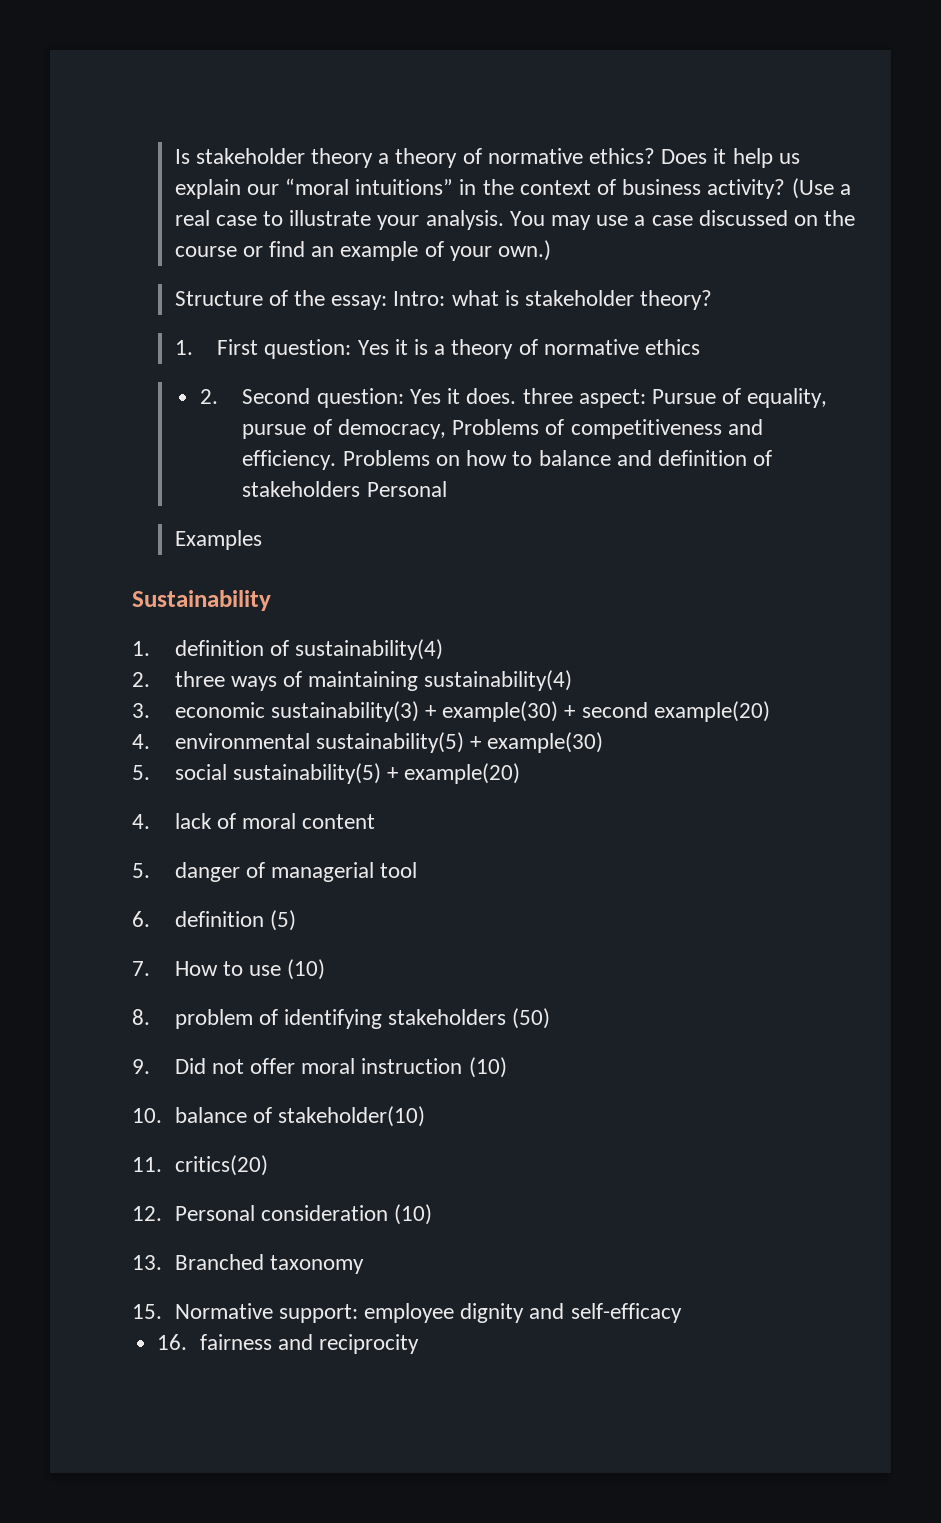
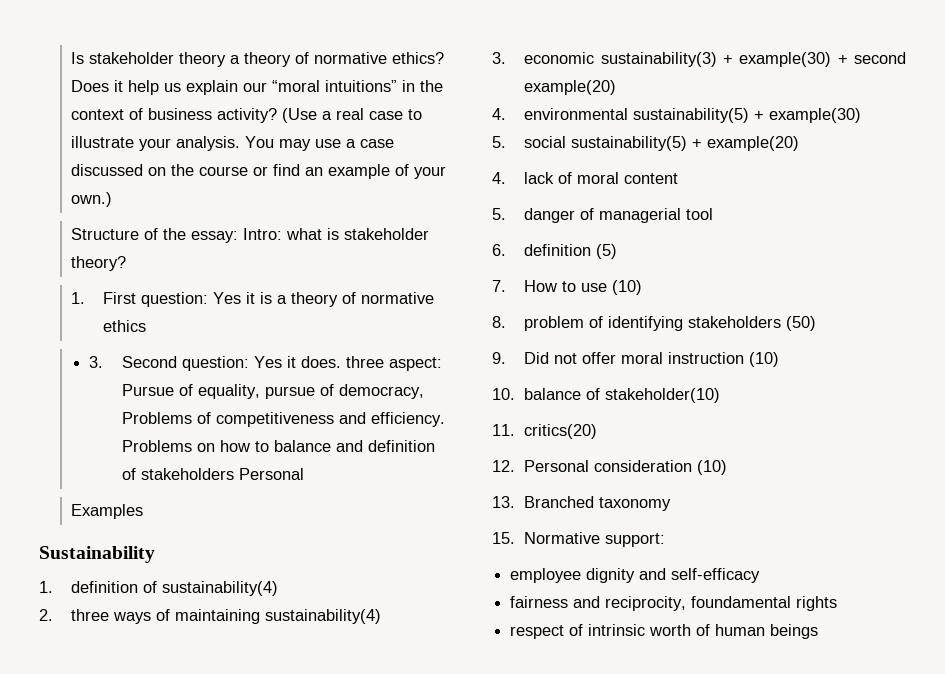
- 2. Second question: Yes it does. three aspect: Pursue of equality, pursue of democracy, Problems of competitiveness and efficiency.
+ 3. Second question: Yes it does. three aspect: Pursue of equality, pursue of democracy, Problems of competitiveness and efficiency.
- 15. Normative support: employee dignity and self-efficacy
+ 15. Normative support:
+ employee dignity and self-efficacy
- 16. fairness and reciprocity
+ fairness and reciprocity, foundamental rights
+ respect of intrinsic worth of human beings

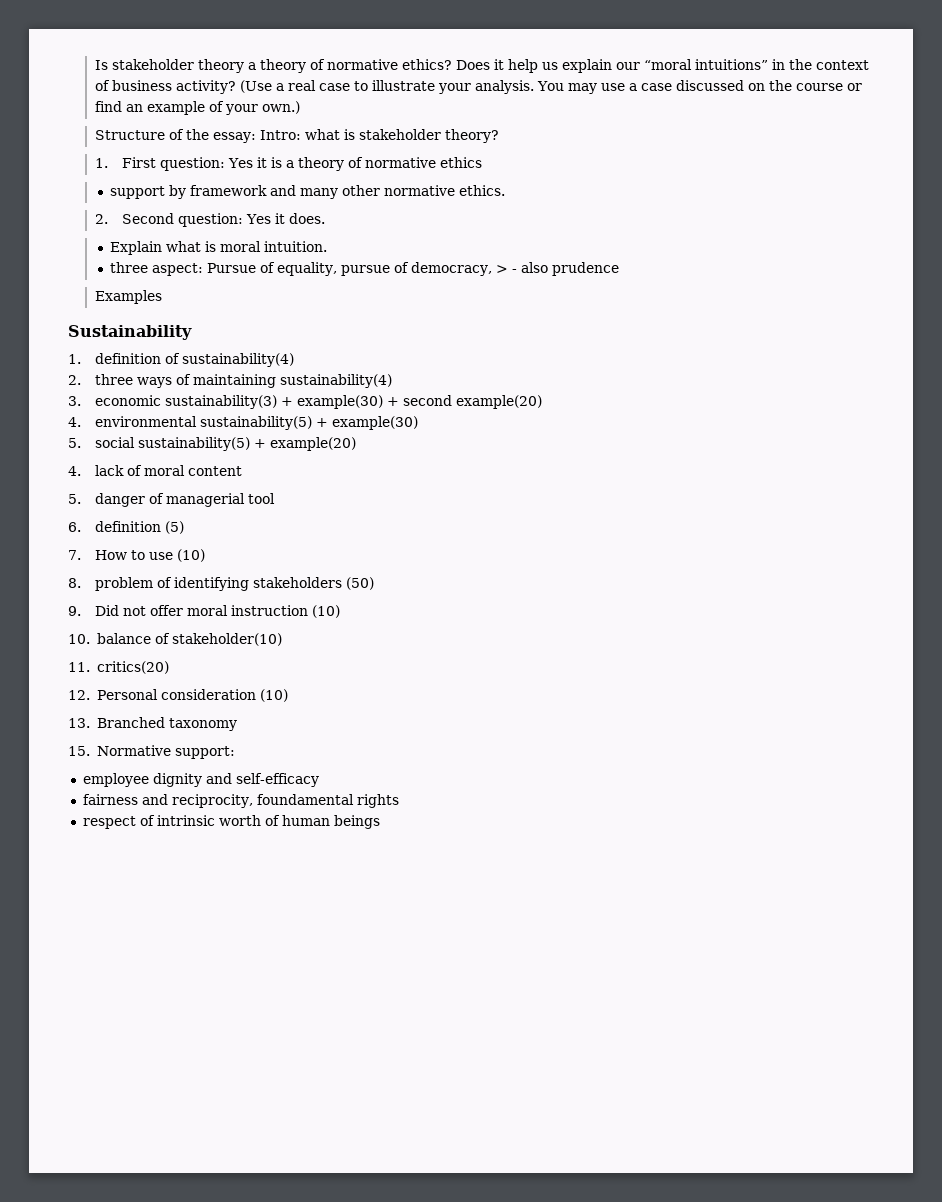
- 3. Second question: Yes it does. three aspect: Pursue of equality, pursue of democracy, Problems of competitiveness and efficiency. Problems on how to balance and definition of stakeholders Personal
+ support by framework and many other normative ethics.
+ 2. Second question: Yes it does.
+ Explain what is moral intuition.
+ three aspect: Pursue of equality, pursue of democracy, > - also prudence

